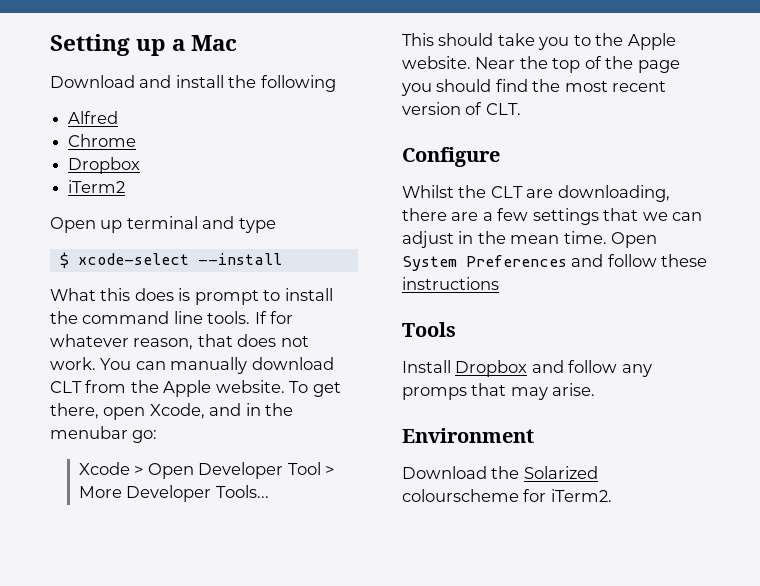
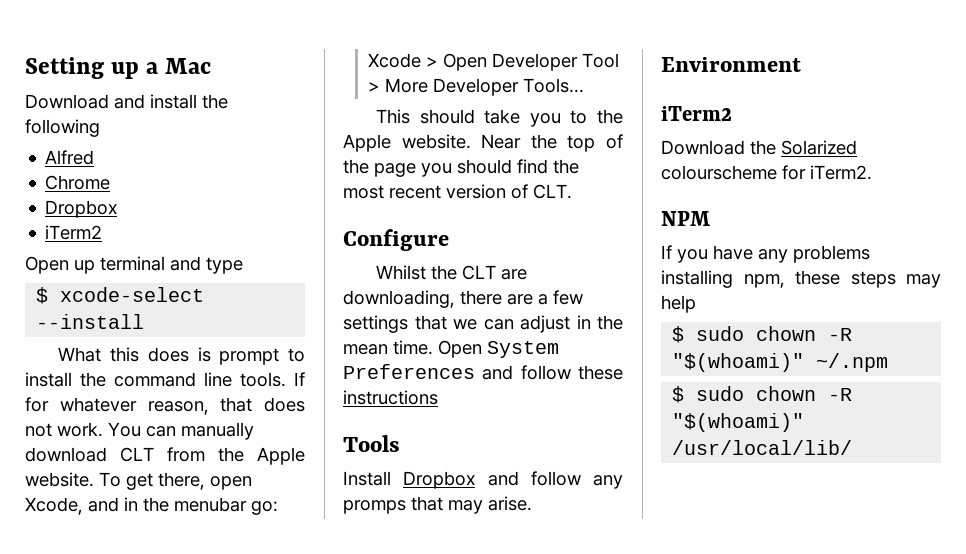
  Environment
+ iTerm2
+ NPM
+ If you have any problems installing npm, these steps may help
+ $ sudo chown -R "$(whoami)" ~/.npm
+ $ sudo chown -R "$(whoami)" /usr/local/lib/

